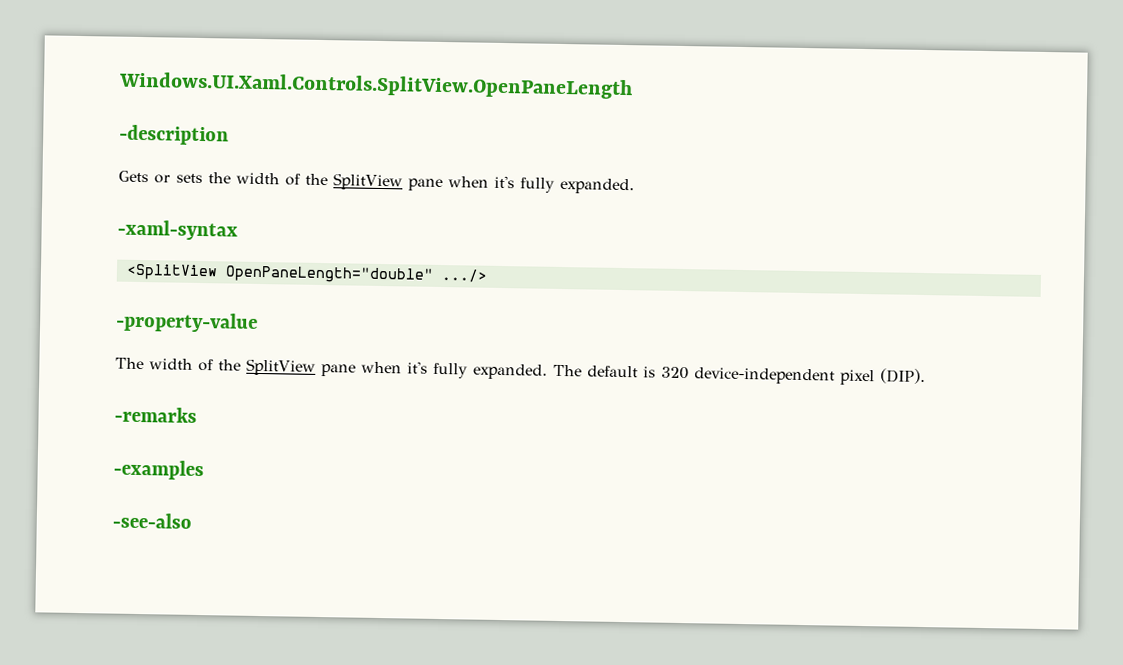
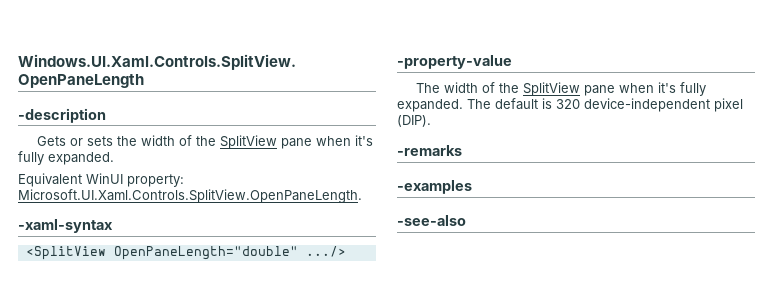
+ Equivalent WinUI property: Microsoft.UI.Xaml.Controls.SplitView.OpenPaneLength.

